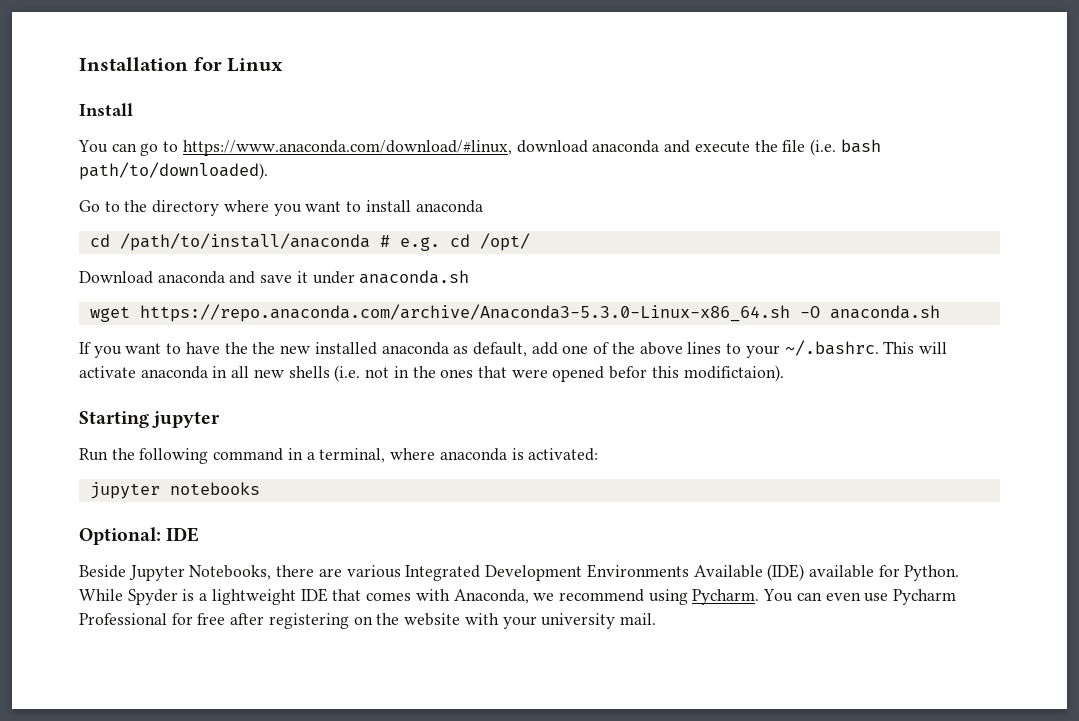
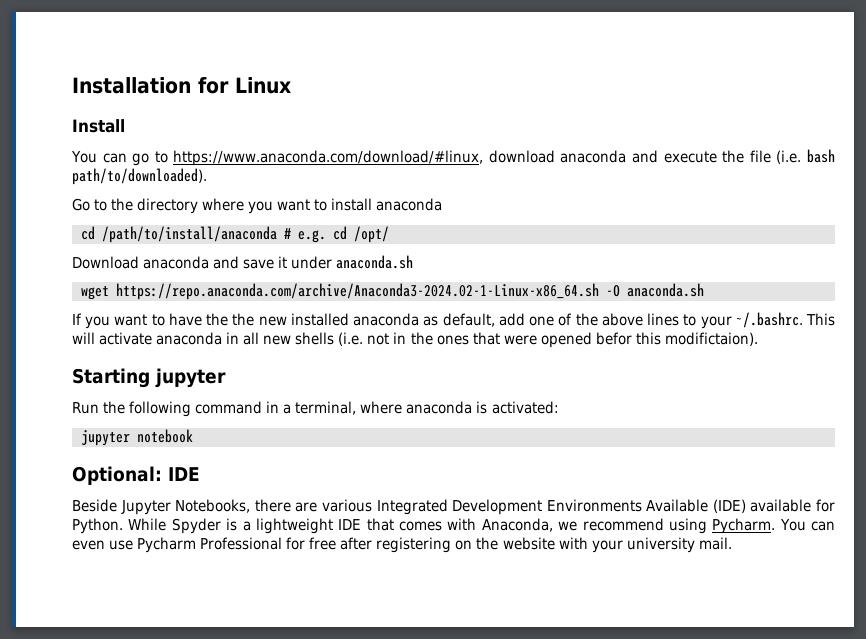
- wget https://repo.anaconda.com/archive/Anaconda3-5.3.0-Linux-x86_64.sh -O anaconda.sh
+ wget https://repo.anaconda.com/archive/Anaconda3-2024.02-1-Linux-x86_64.sh -O anaconda.sh
- jupyter notebooks
+ jupyter notebook

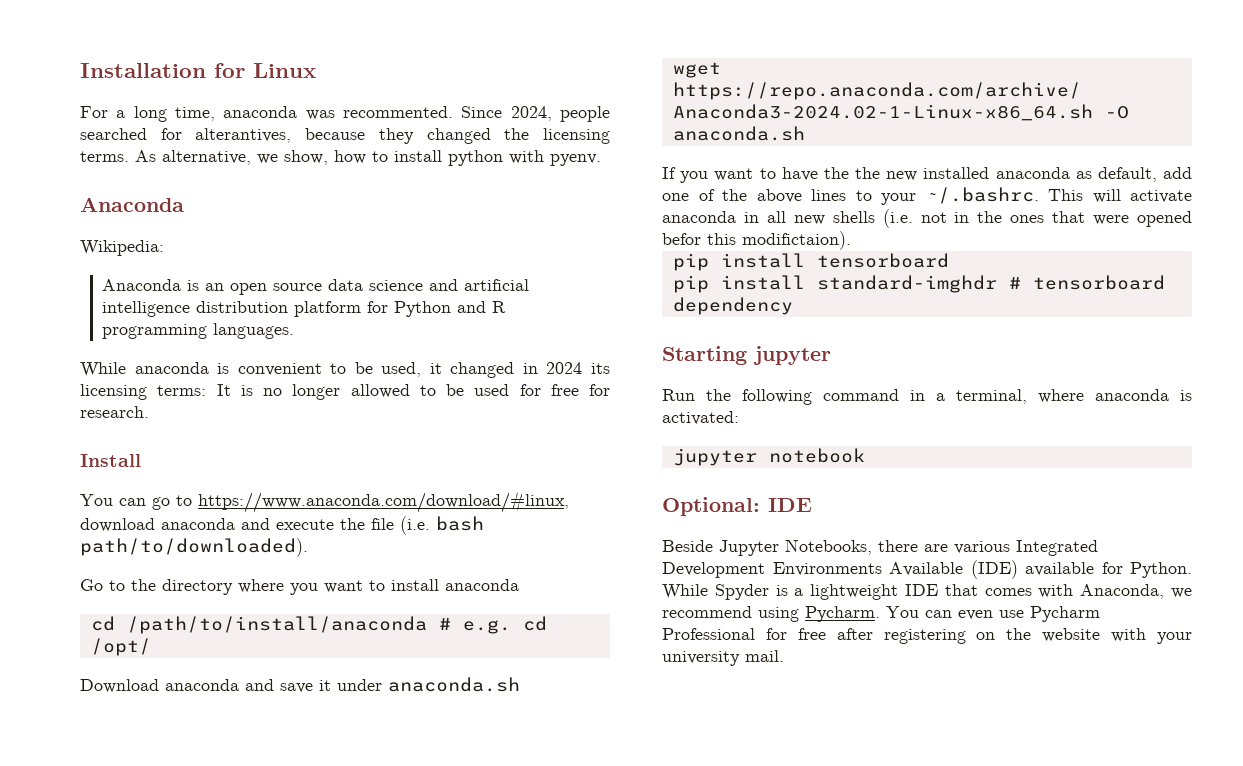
+ For a long time, anaconda was recommented. Since 2024, people searched for alterantives, because they changed the licensing terms. As alternative, we show, how to install python with pyenv.
+ Anaconda
+ Wikipedia:
+ Anaconda is an open source data science and artificial intelligence distribution platform for Python and R programming languages.
+ While anaconda is convenient to be used, it changed in 2024 its licensing terms: It is no longer allowed to be used for free for research.
+ pip install tensorboard
+ pip install standard-imghdr # tensorboard dependency

